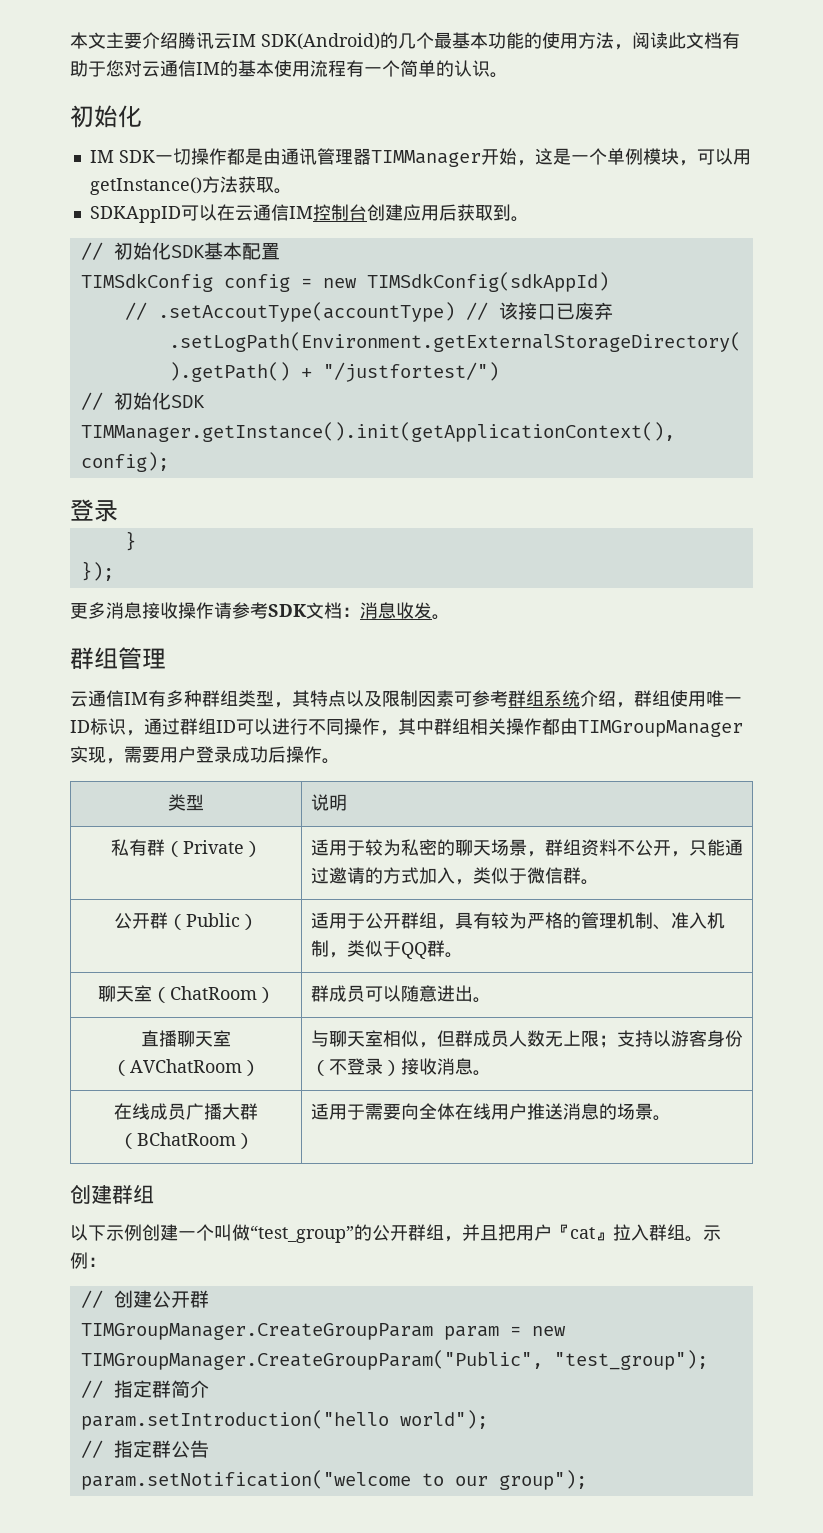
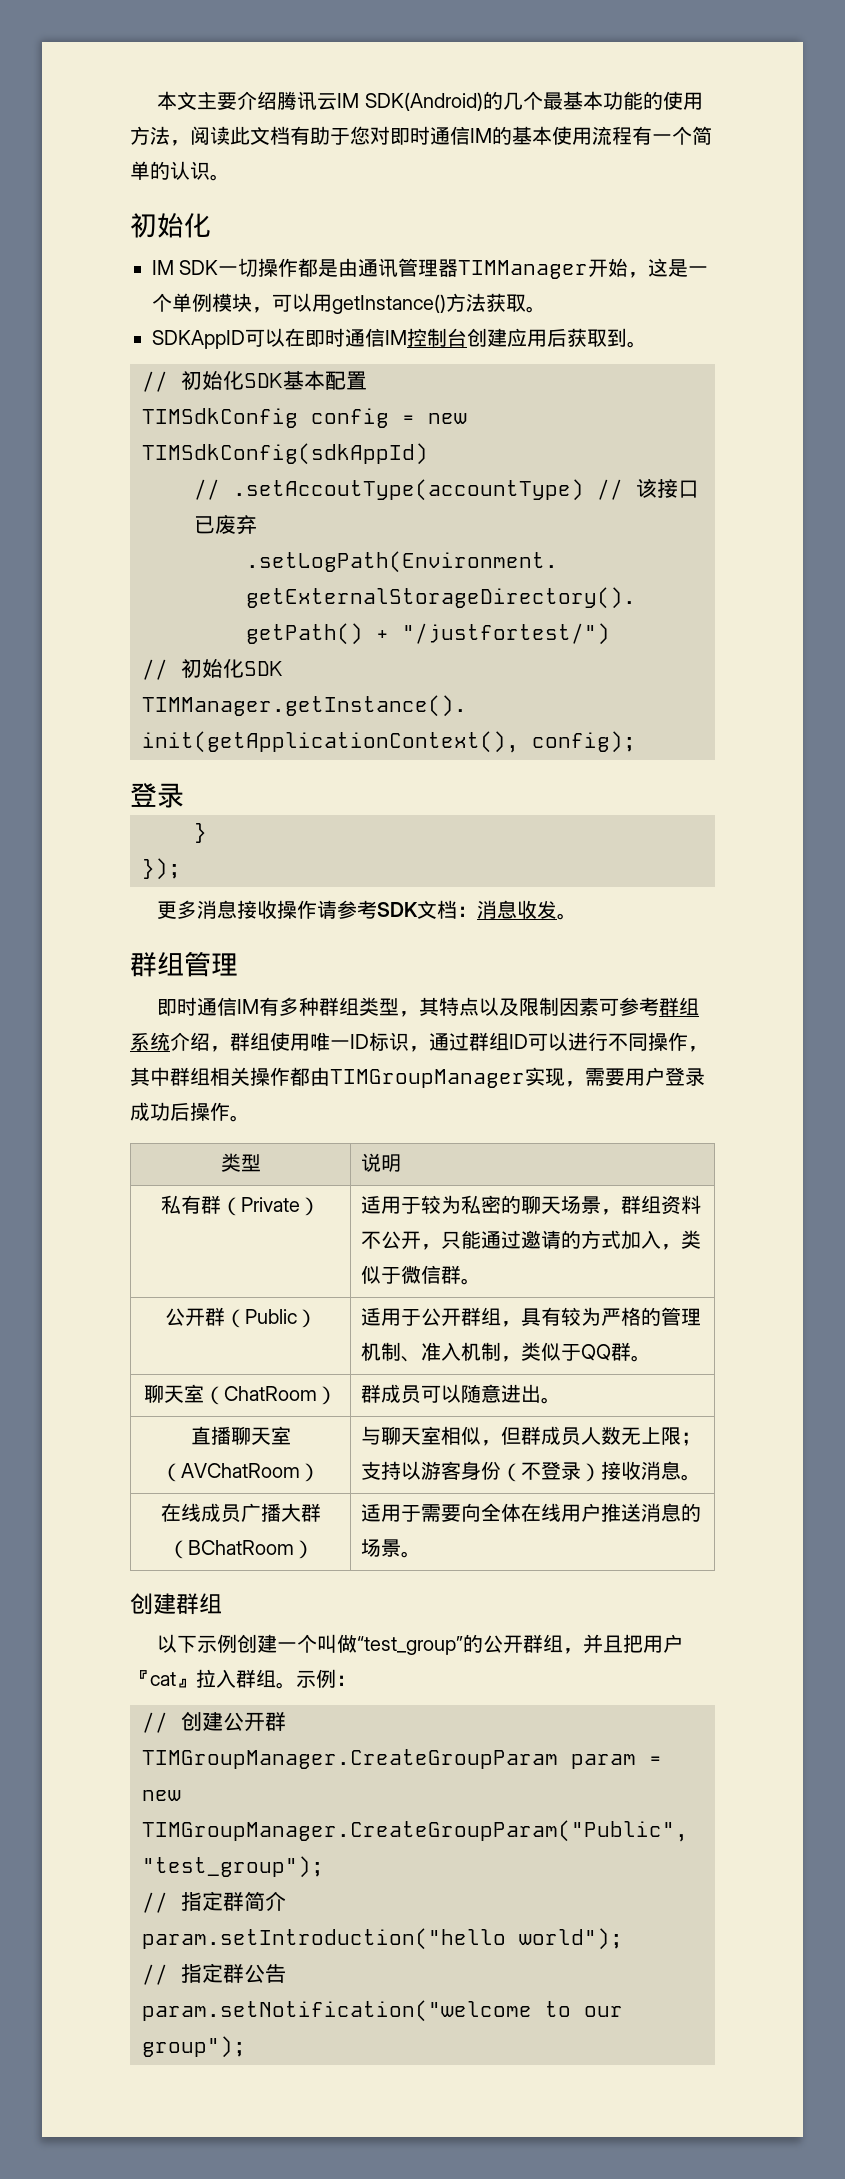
- 本文主要介绍腾讯云IM SDK(Android)的几个最基本功能的使用方法，阅读此文档有助于您对云通信IM的基本使用流程有一个简单的认识。
+ 本文主要介绍腾讯云IM SDK(Android)的几个最基本功能的使用方法，阅读此文档有助于您对即时通信IM的基本使用流程有一个简单的认识。
- SDKAppID可以在云通信IM控制台创建应用后获取到。
+ SDKAppID可以在即时通信IM控制台创建应用后获取到。
- 云通信IM有多种群组类型，其特点以及限制因素可参考群组系统介绍，群组使用唯一ID标识，通过群组ID可以进行不同操作，其中群组相关操作都由TIMGroupManager实现，需要用户登录成功后操作。
+ 即时通信IM有多种群组类型，其特点以及限制因素可参考群组系统介绍，群组使用唯一ID标识，通过群组ID可以进行不同操作，其中群组相关操作都由TIMGroupManager实现，需要用户登录成功后操作。

